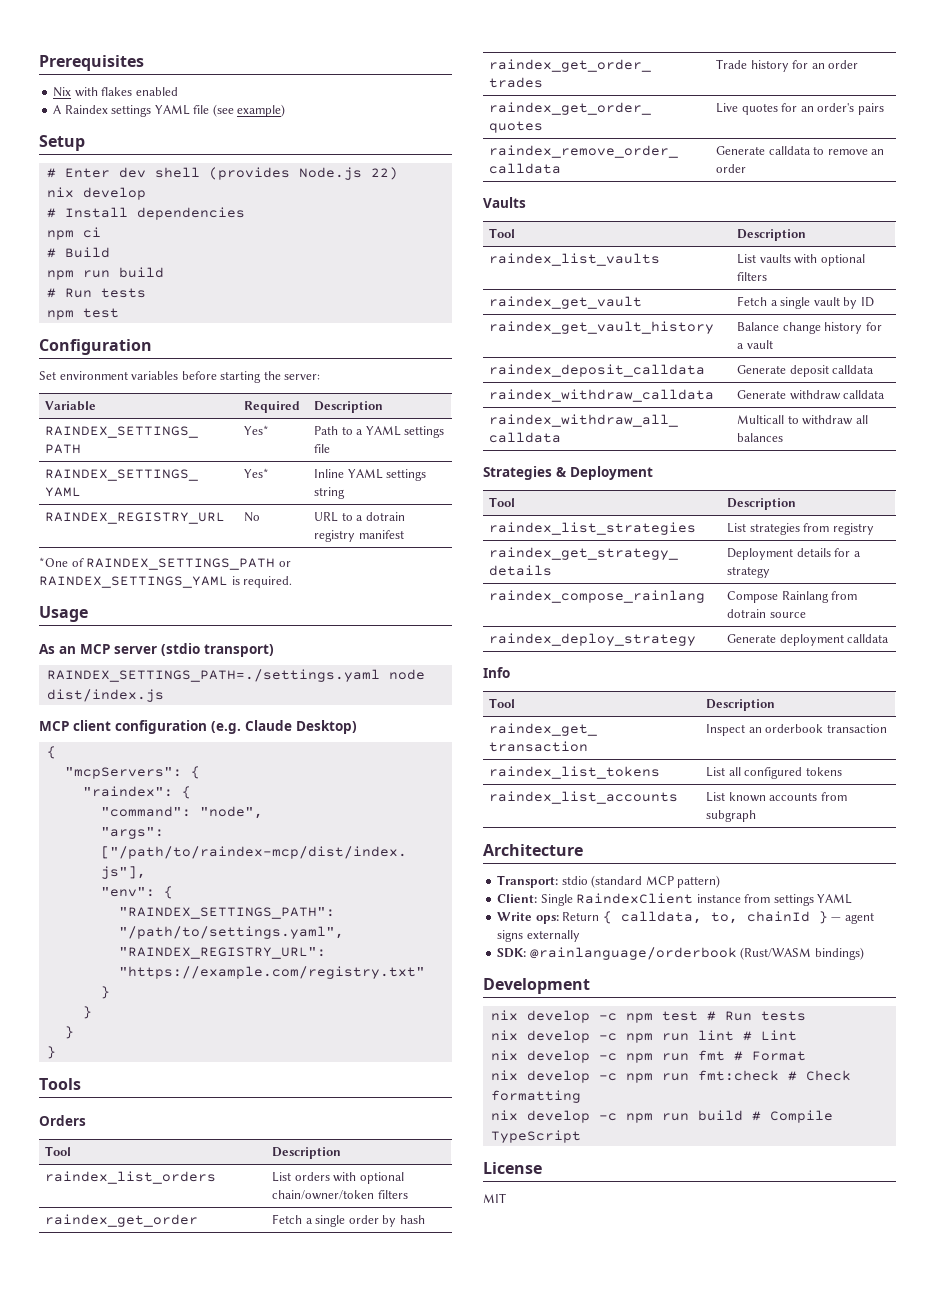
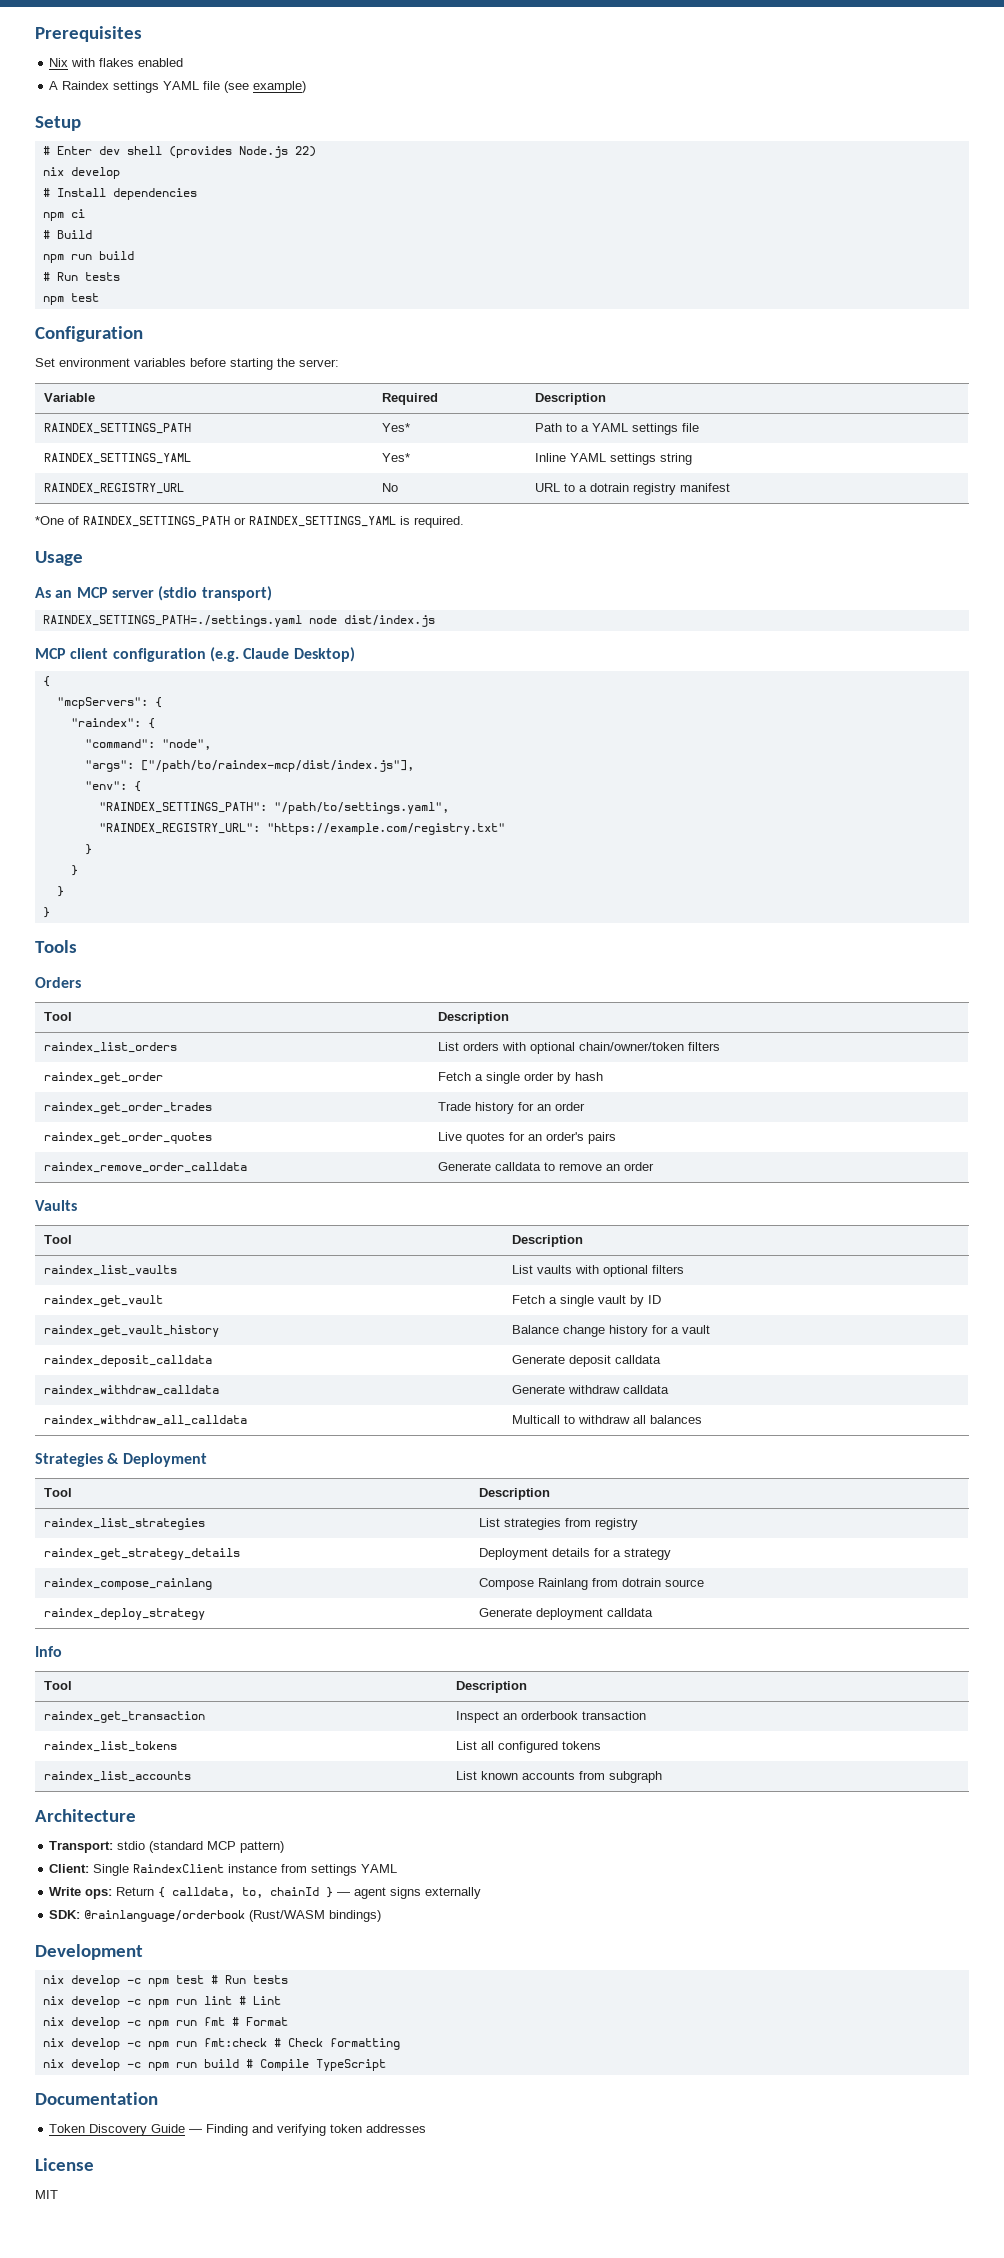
+ Documentation
+ Token Discovery Guide — Finding and verifying token addresses

